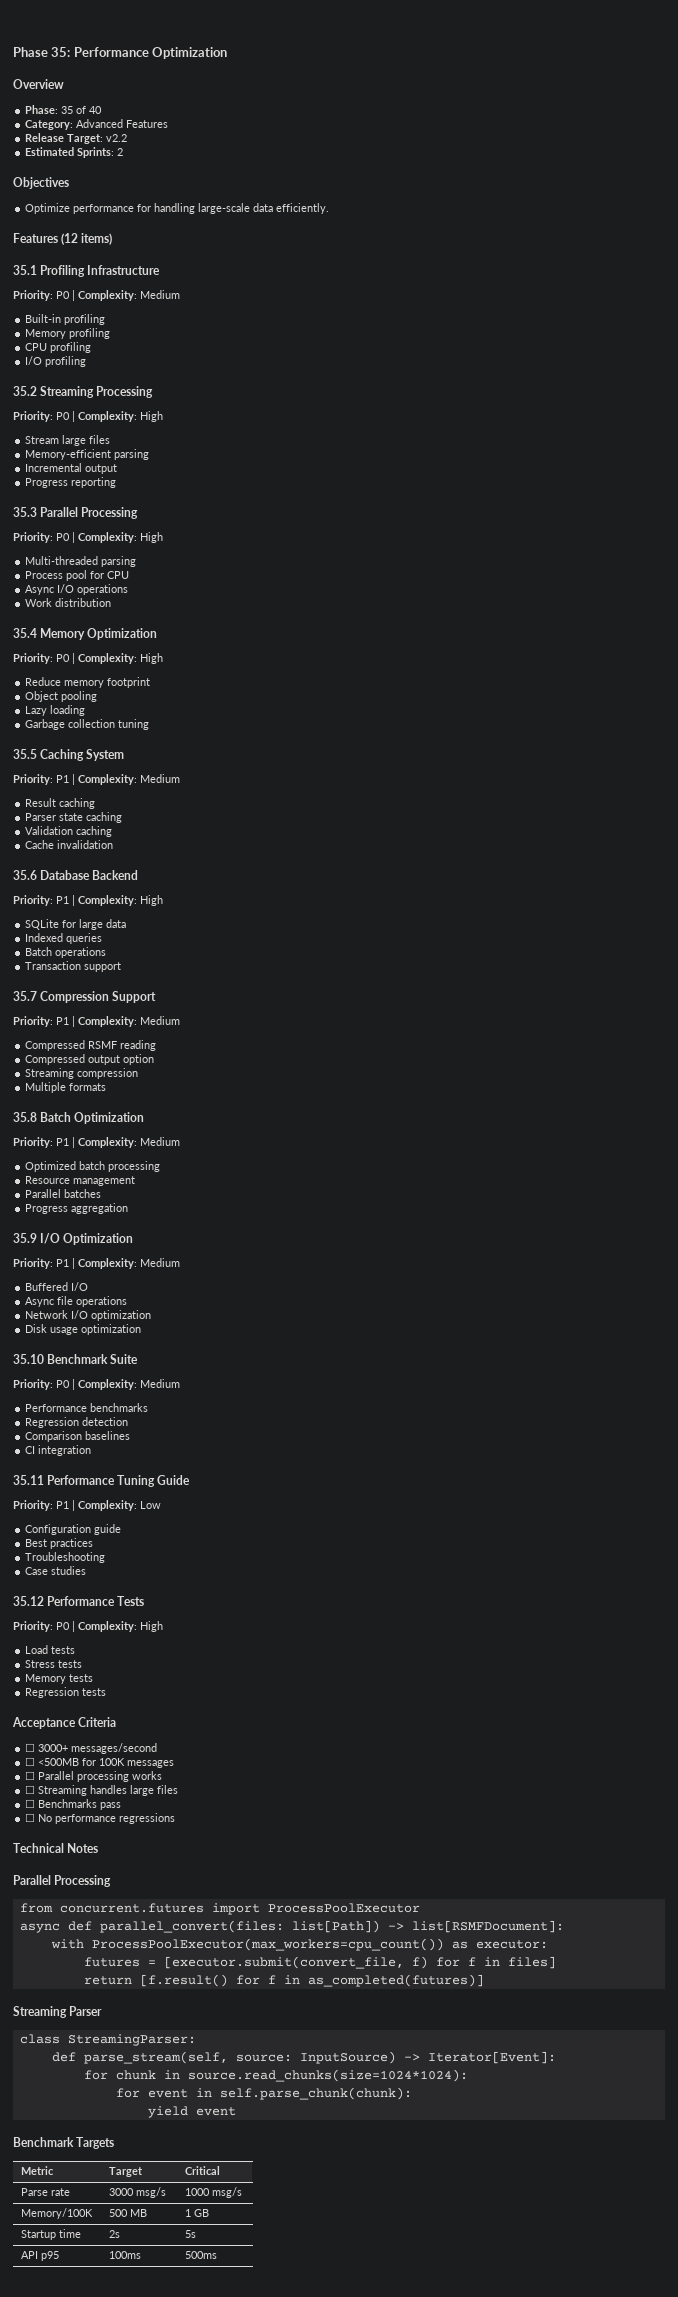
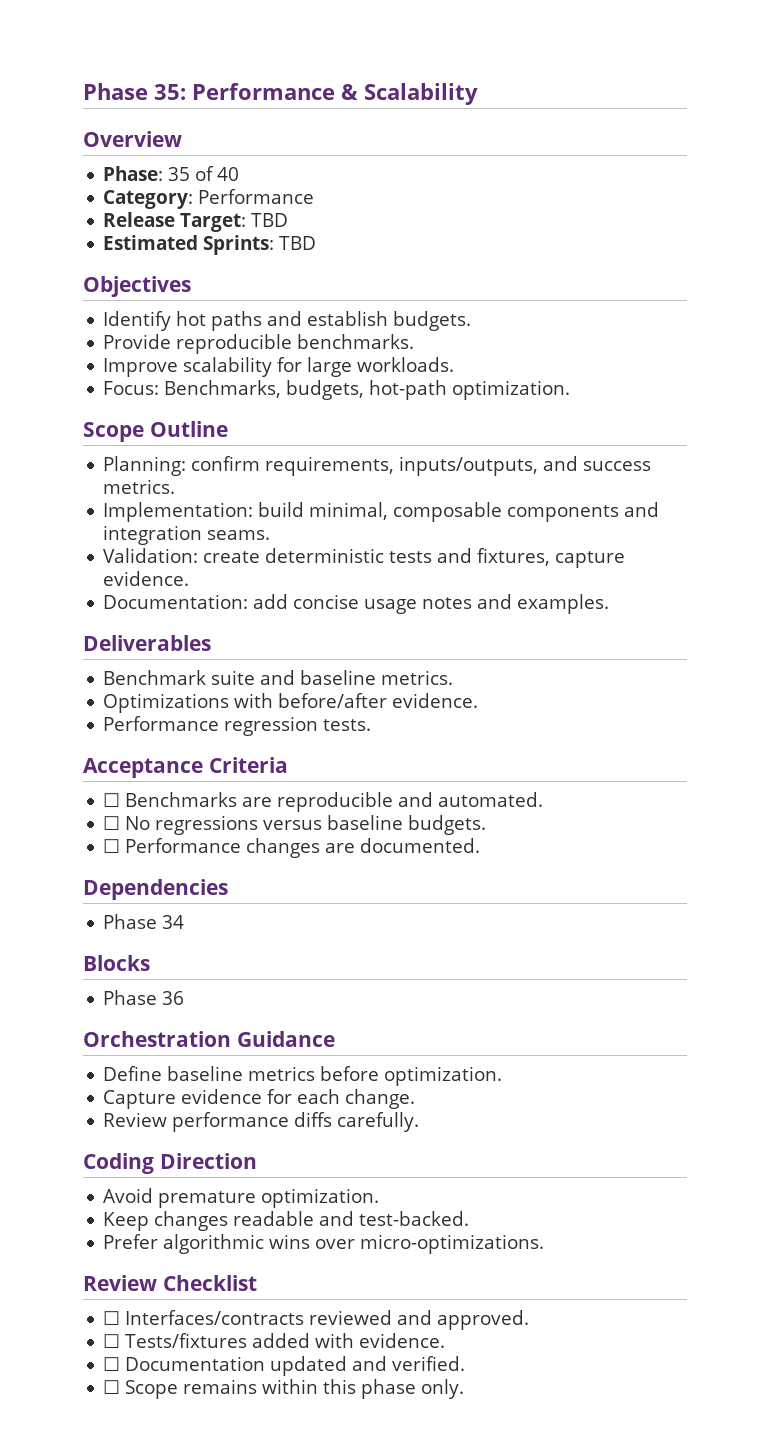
- Phase 35: Performance Optimization
+ Phase 35: Performance & Scalability
- Category: Advanced Features
+ Category: Performance
- Release Target: v2.2
+ Release Target: TBD
- Estimated Sprints: 2
+ Estimated Sprints: TBD
- Optimize performance for handling large-scale data efficiently.
- Features (12 items)
- 35.1 Profiling Infrastructure
- Priority: P0 | Complexity: Medium
- Built-in profiling
- Memory profiling
- CPU profiling
- I/O profiling
- 35.2 Streaming Processing
- Priority: P0 | Complexity: High
- Stream large files
- Memory-efficient parsing
- Incremental output
- Progress reporting
- 35.3 Parallel Processing
- Priority: P0 | Complexity: High
- Multi-threaded parsing
- Process pool for CPU
- Async I/O operations
- Work distribution
- 35.4 Memory Optimization
- Priority: P0 | Complexity: High
- Reduce memory footprint
- Object pooling
- Lazy loading
- Garbage collection tuning
- 35.5 Caching System
- Priority: P1 | Complexity: Medium
- Result caching
- Parser state caching
- Validation caching
- Cache invalidation
- 35.6 Database Backend
- Priority: P1 | Complexity: High
- SQLite for large data
- Indexed queries
- Batch operations
- Transaction support
- 35.7 Compression Support
- Priority: P1 | Complexity: Medium
- Compressed RSMF reading
- Compressed output option
- Streaming compression
- Multiple formats
- 35.8 Batch Optimization
- Priority: P1 | Complexity: Medium
- Optimized batch processing
- Resource management
- Parallel batches
- Progress aggregation
- 35.9 I/O Optimization
- Priority: P1 | Complexity: Medium
- Buffered I/O
- Async file operations
- Network I/O optimization
- Disk usage optimization
- 35.10 Benchmark Suite
- Priority: P0 | Complexity: Medium
- Performance benchmarks
- Regression detection
- Comparison baselines
- CI integration
- 35.11 Performance Tuning Guide
- Priority: P1 | Complexity: Low
- Configuration guide
- Best practices
- Troubleshooting
- Case studies
- 35.12 Performance Tests
- Priority: P0 | Complexity: High
- Load tests
- Stress tests
- Memory tests
- Regression tests
+ Identify hot paths and establish budgets.
+ Provide reproducible benchmarks.
+ Improve scalability for large workloads.
+ Focus: Benchmarks, budgets, hot-path optimization.
+ Scope Outline
+ Planning: confirm requirements, inputs/outputs, and success metrics.
+ Implementation: build minimal, composable components and integration seams.
+ Validation: create deterministic tests and fixtures, capture evidence.
+ Documentation: add concise usage notes and examples.
+ Deliverables
+ Benchmark suite and baseline metrics.
+ Optimizations with before/after evidence.
+ Performance regression tests.
  Acceptance Criteria
- ☐ 3000+ messages/second
- ☐ <500MB for 100K messages
- ☐ Parallel processing works
- ☐ Streaming handles large files
- ☐ Benchmarks pass
- ☐ No performance regressions
- Technical Notes
- Parallel Processing
- from concurrent.futures import ProcessPoolExecutor
- async def parallel_convert(files: list[Path]) -> list[RSMFDocument]:
- with ProcessPoolExecutor(max_workers=cpu_count()) as executor:
- futures = [executor.submit(convert_file, f) for f in files]
- return [f.result() for f in as_completed(futures)]
- Streaming Parser
- class StreamingParser:
- def parse_stream(self, source: InputSource) -> Iterator[Event]:
- for chunk in source.read_chunks(size=1024*1024):
- for event in self.parse_chunk(chunk):
- yield event
- Benchmark Targets
- Metric | Target | Critical
- Parse rate | 3000 msg/s | 1000 msg/s
- Memory/100K | 500 MB | 1 GB
- Startup time | 2s | 5s
- API p95 | 100ms | 500ms
+ ☐ Benchmarks are reproducible and automated.
+ ☐ No regressions versus baseline budgets.
+ ☐ Performance changes are documented.
+ Dependencies
+ Phase 34
+ Blocks
+ Phase 36
+ Orchestration Guidance
+ Define baseline metrics before optimization.
+ Capture evidence for each change.
+ Review performance diffs carefully.
+ Coding Direction
+ Avoid premature optimization.
+ Keep changes readable and test-backed.
+ Prefer algorithmic wins over micro-optimizations.
+ Review Checklist
+ ☐ Interfaces/contracts reviewed and approved.
+ ☐ Tests/fixtures added with evidence.
+ ☐ Documentation updated and verified.
+ ☐ Scope remains within this phase only.

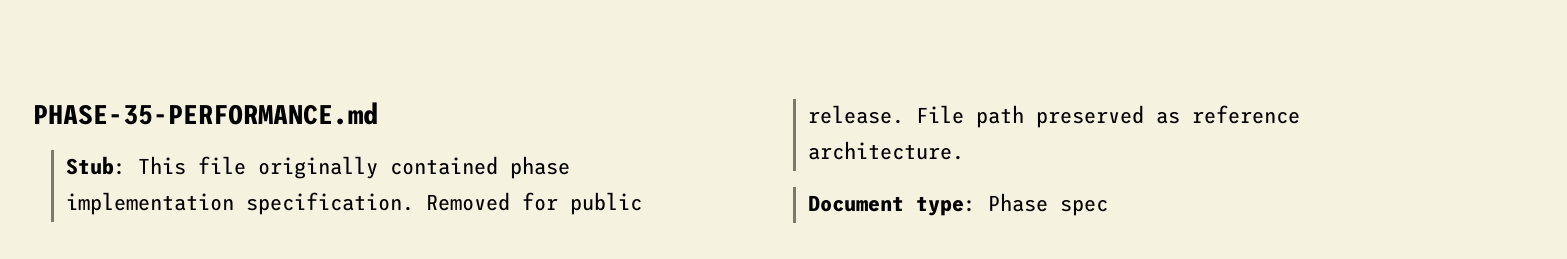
- Phase 35: Performance & Scalability
- Overview
- Phase: 35 of 40
- Category: Performance
- Release Target: TBD
- Estimated Sprints: TBD
- Objectives
- Identify hot paths and establish budgets.
- Provide reproducible benchmarks.
- Improve scalability for large workloads.
- Focus: Benchmarks, budgets, hot-path optimization.
- Scope Outline
- Planning: confirm requirements, inputs/outputs, and success metrics.
- Implementation: build minimal, composable components and integration seams.
- Validation: create deterministic tests and fixtures, capture evidence.
- Documentation: add concise usage notes and examples.
- Deliverables
- Benchmark suite and baseline metrics.
- Optimizations with before/after evidence.
- Performance regression tests.
- Acceptance Criteria
- ☐ Benchmarks are reproducible and automated.
- ☐ No regressions versus baseline budgets.
- ☐ Performance changes are documented.
- Dependencies
- Phase 34
- Blocks
- Phase 36
- Orchestration Guidance
- Define baseline metrics before optimization.
- Capture evidence for each change.
- Review performance diffs carefully.
- Coding Direction
- Avoid premature optimization.
- Keep changes readable and test-backed.
- Prefer algorithmic wins over micro-optimizations.
- Review Checklist
- ☐ Interfaces/contracts reviewed and approved.
- ☐ Tests/fixtures added with evidence.
- ☐ Documentation updated and verified.
- ☐ Scope remains within this phase only.
+ PHASE-35-PERFORMANCE.md
+ Stub: This file originally contained phase implementation specification. Removed for public release. File path preserved as reference architecture.
+ Document type: Phase spec

